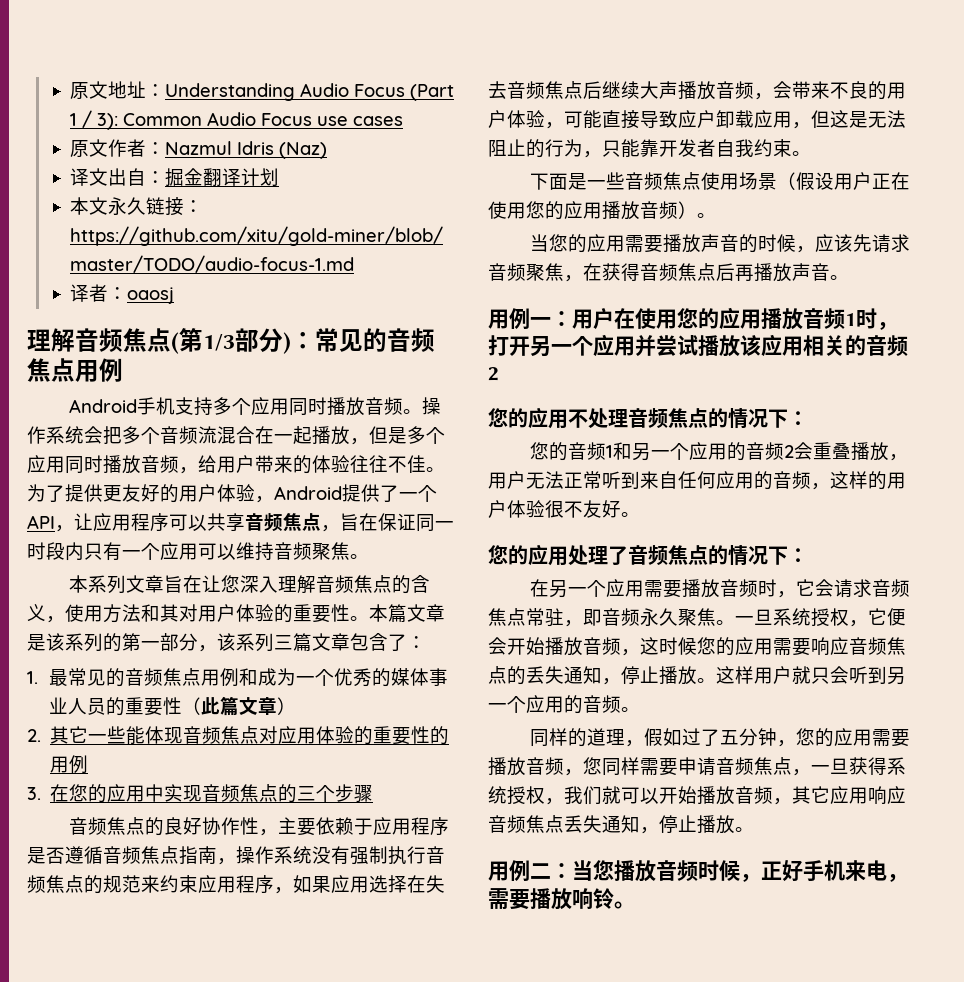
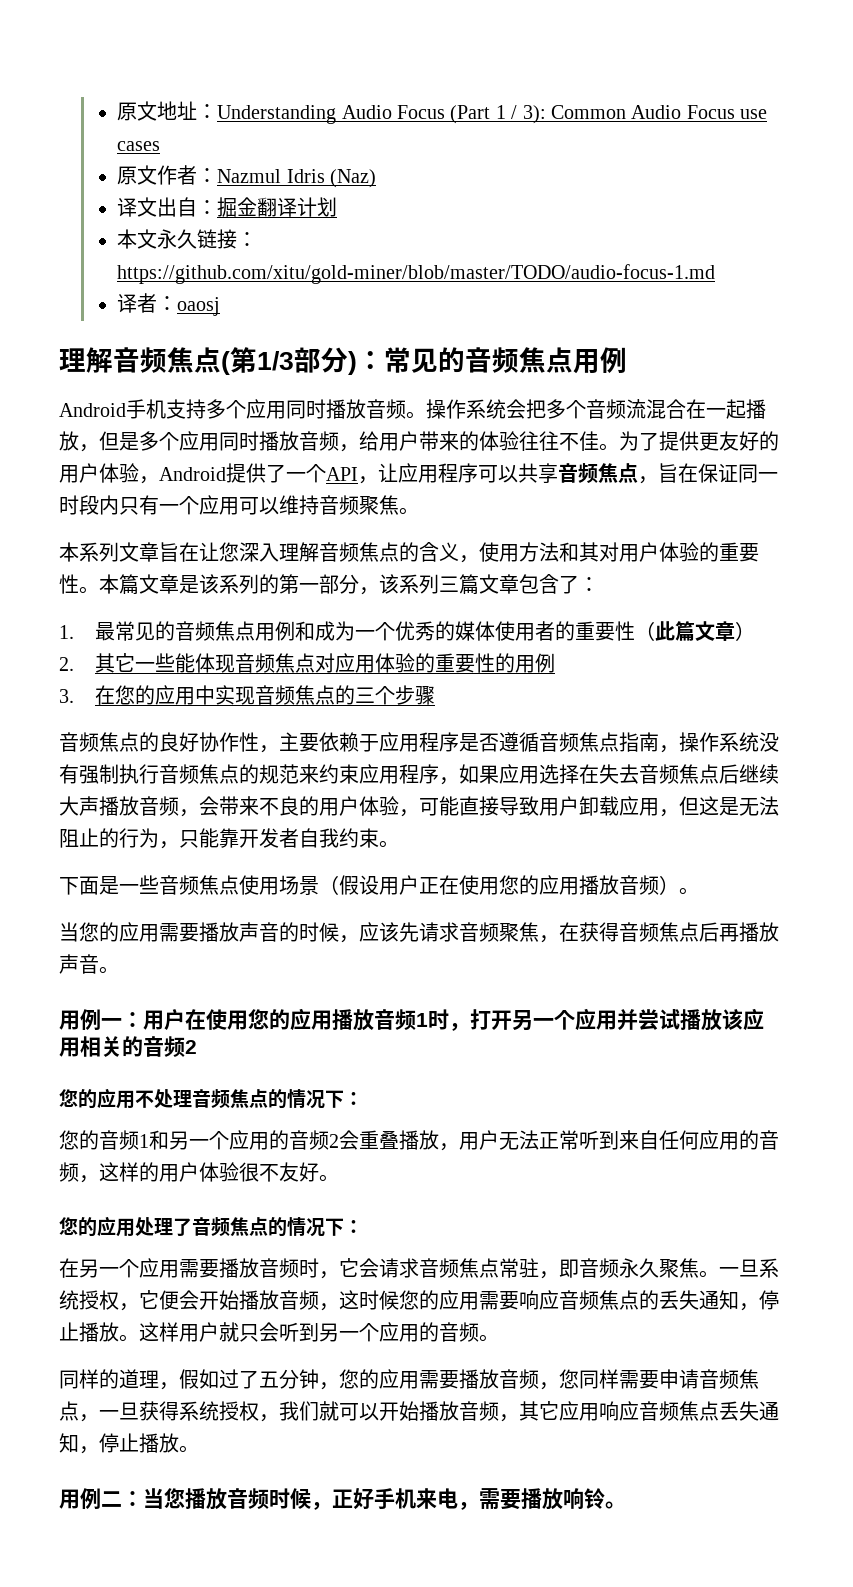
- 1.最常见的音频焦点用例和成为一个优秀的媒体事业人员的重要性（此篇文章）
+ 1.最常见的音频焦点用例和成为一个优秀的媒体使用者的重要性（此篇文章）
- 音频焦点的良好协作性，主要依赖于应用程序是否遵循音频焦点指南，操作系统没有强制执行音频焦点的规范来约束应用程序，如果应用选择在失去音频焦点后继续大声播放音频，会带来不良的用户体验，可能直接导致应户卸载应用，但这是无法阻止的行为，只能靠开发者自我约束。
+ 音频焦点的良好协作性，主要依赖于应用程序是否遵循音频焦点指南，操作系统没有强制执行音频焦点的规范来约束应用程序，如果应用选择在失去音频焦点后继续大声播放音频，会带来不良的用户体验，可能直接导致用户卸载应用，但这是无法阻止的行为，只能靠开发者自我约束。

